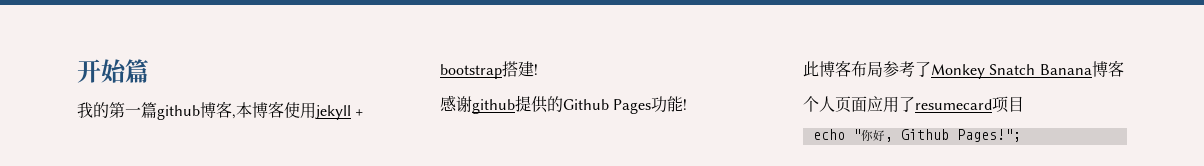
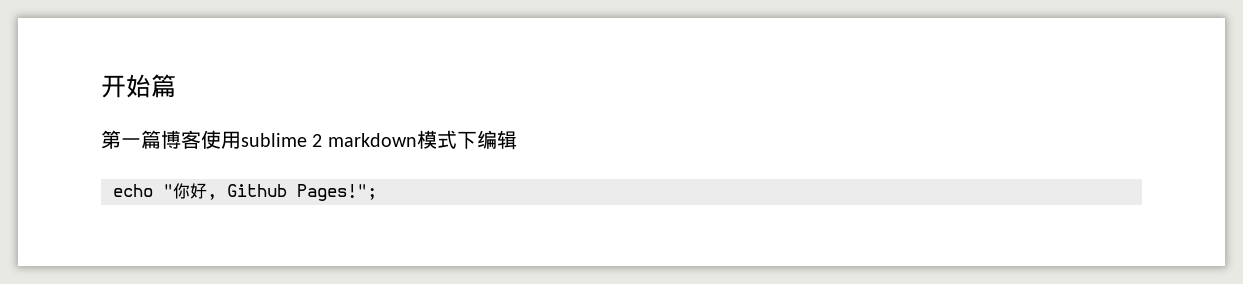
- 我的第一篇github博客,本博客使用jekyll + bootstrap搭建!
- 感谢github提供的Github Pages功能!
- 此博客布局参考了Monkey Snatch Banana博客
- 个人页面应用了resumecard项目
+ 第一篇博客使用sublime 2 markdown模式下编辑

